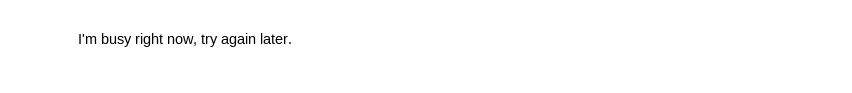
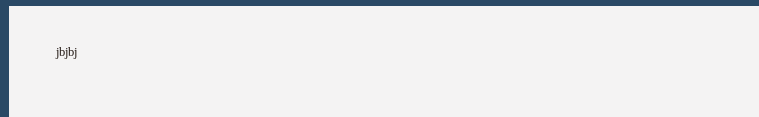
- I'm busy right now, try again later.
+ jbjbj

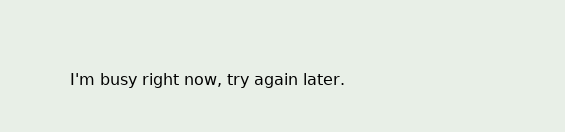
- jbjbj
+ I'm busy right now, try again later.

